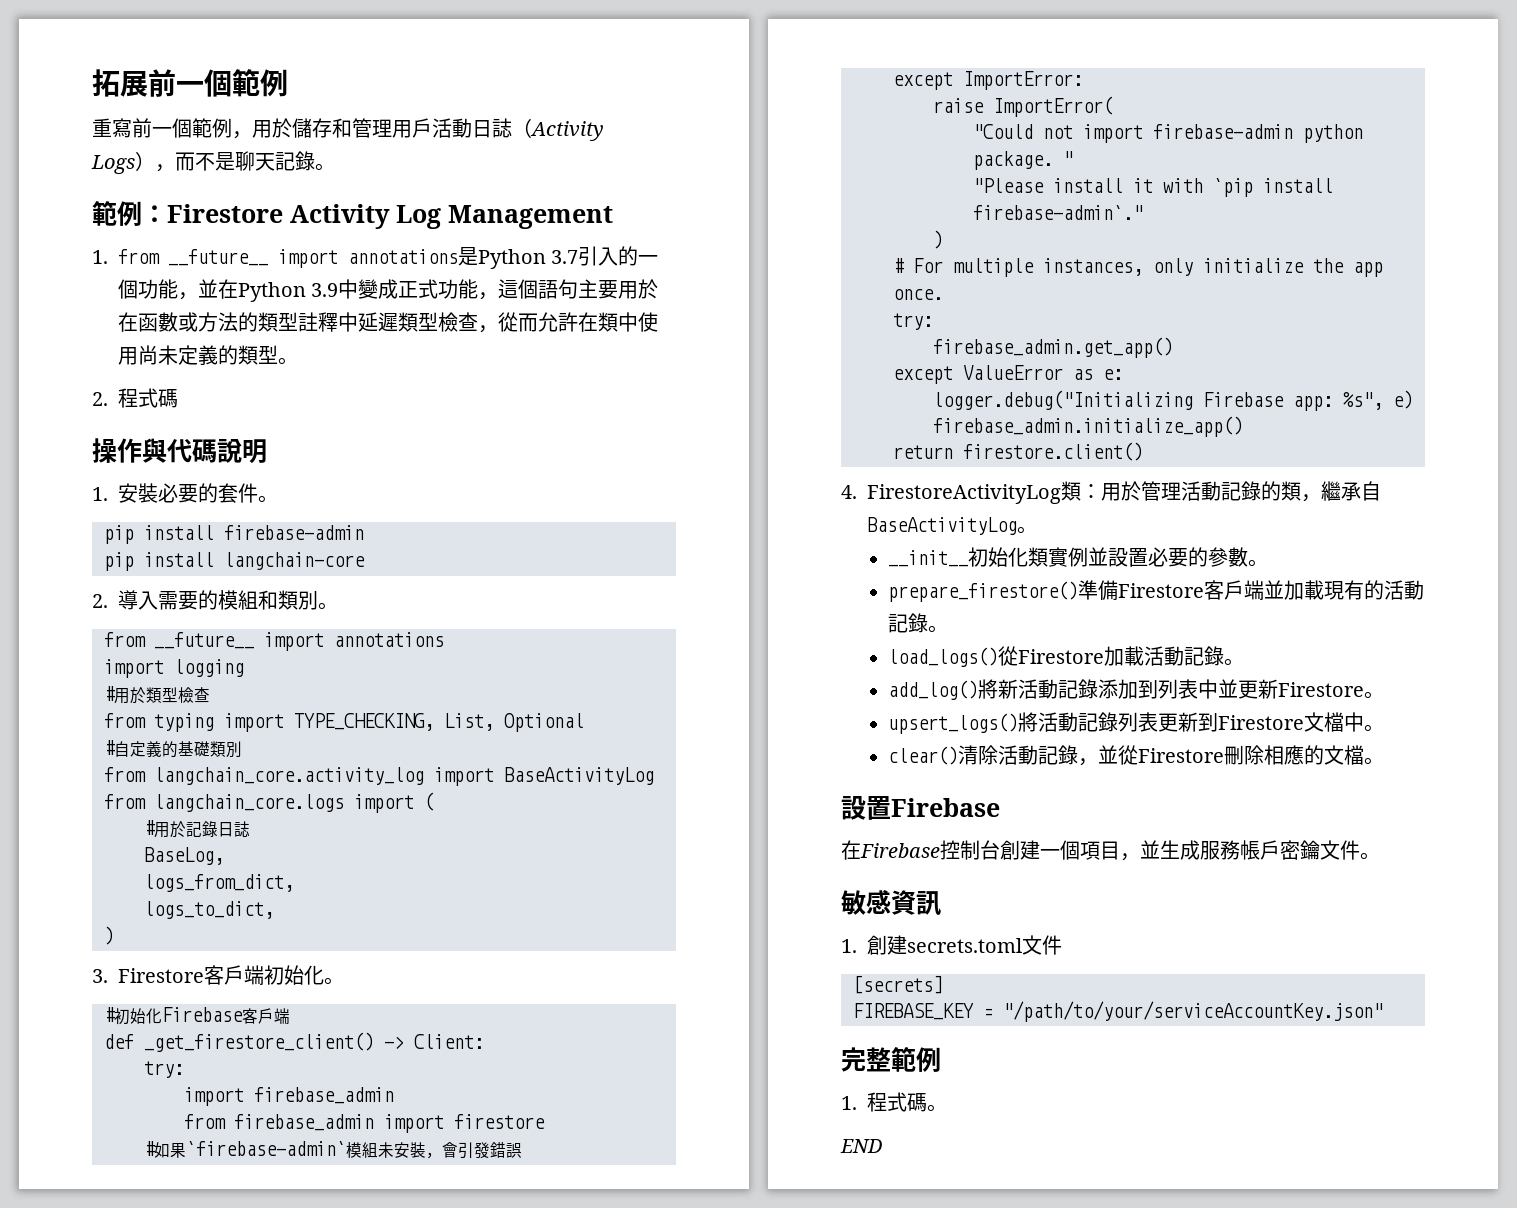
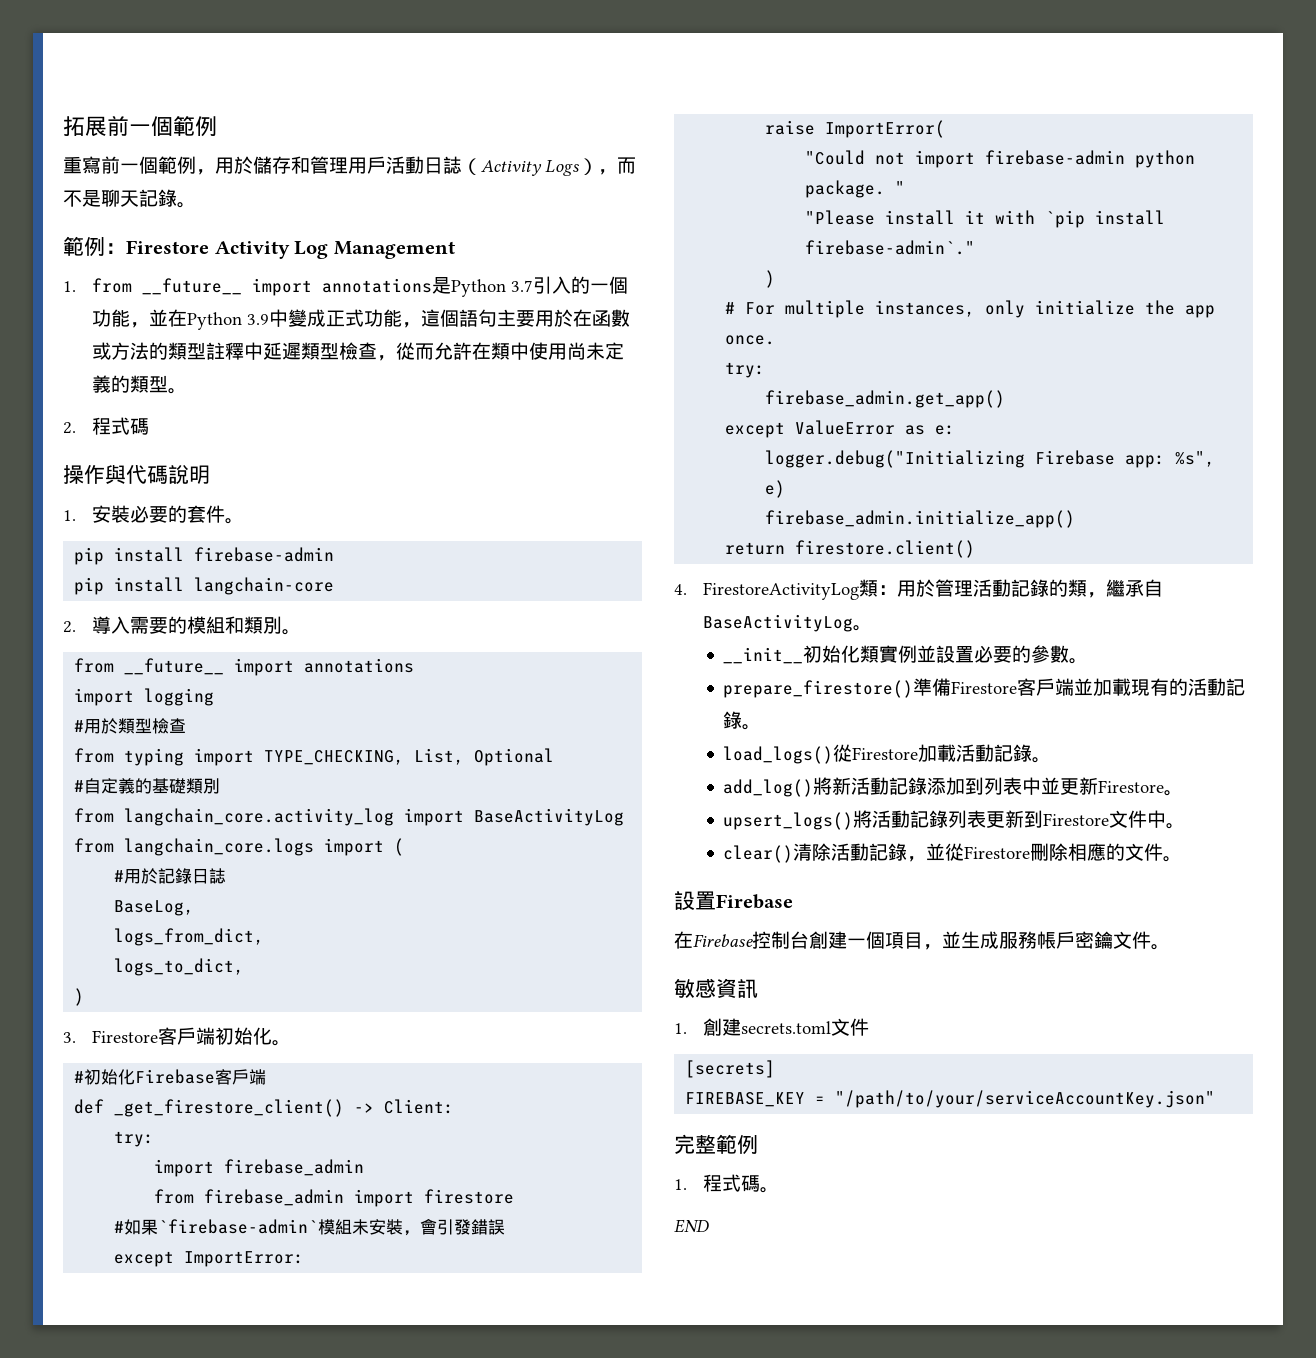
- upsert_logs()將活動記錄列表更新到Firestore文檔中。
+ upsert_logs()將活動記錄列表更新到Firestore文件中。
- clear()清除活動記錄，並從Firestore刪除相應的文檔。
+ clear()清除活動記錄，並從Firestore刪除相應的文件。

